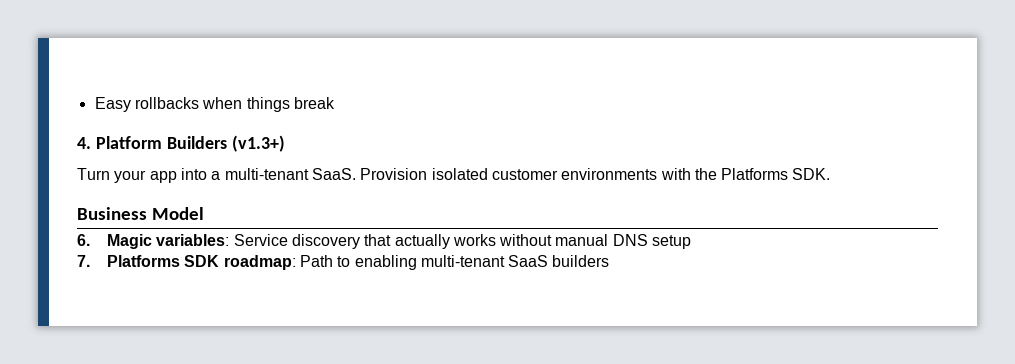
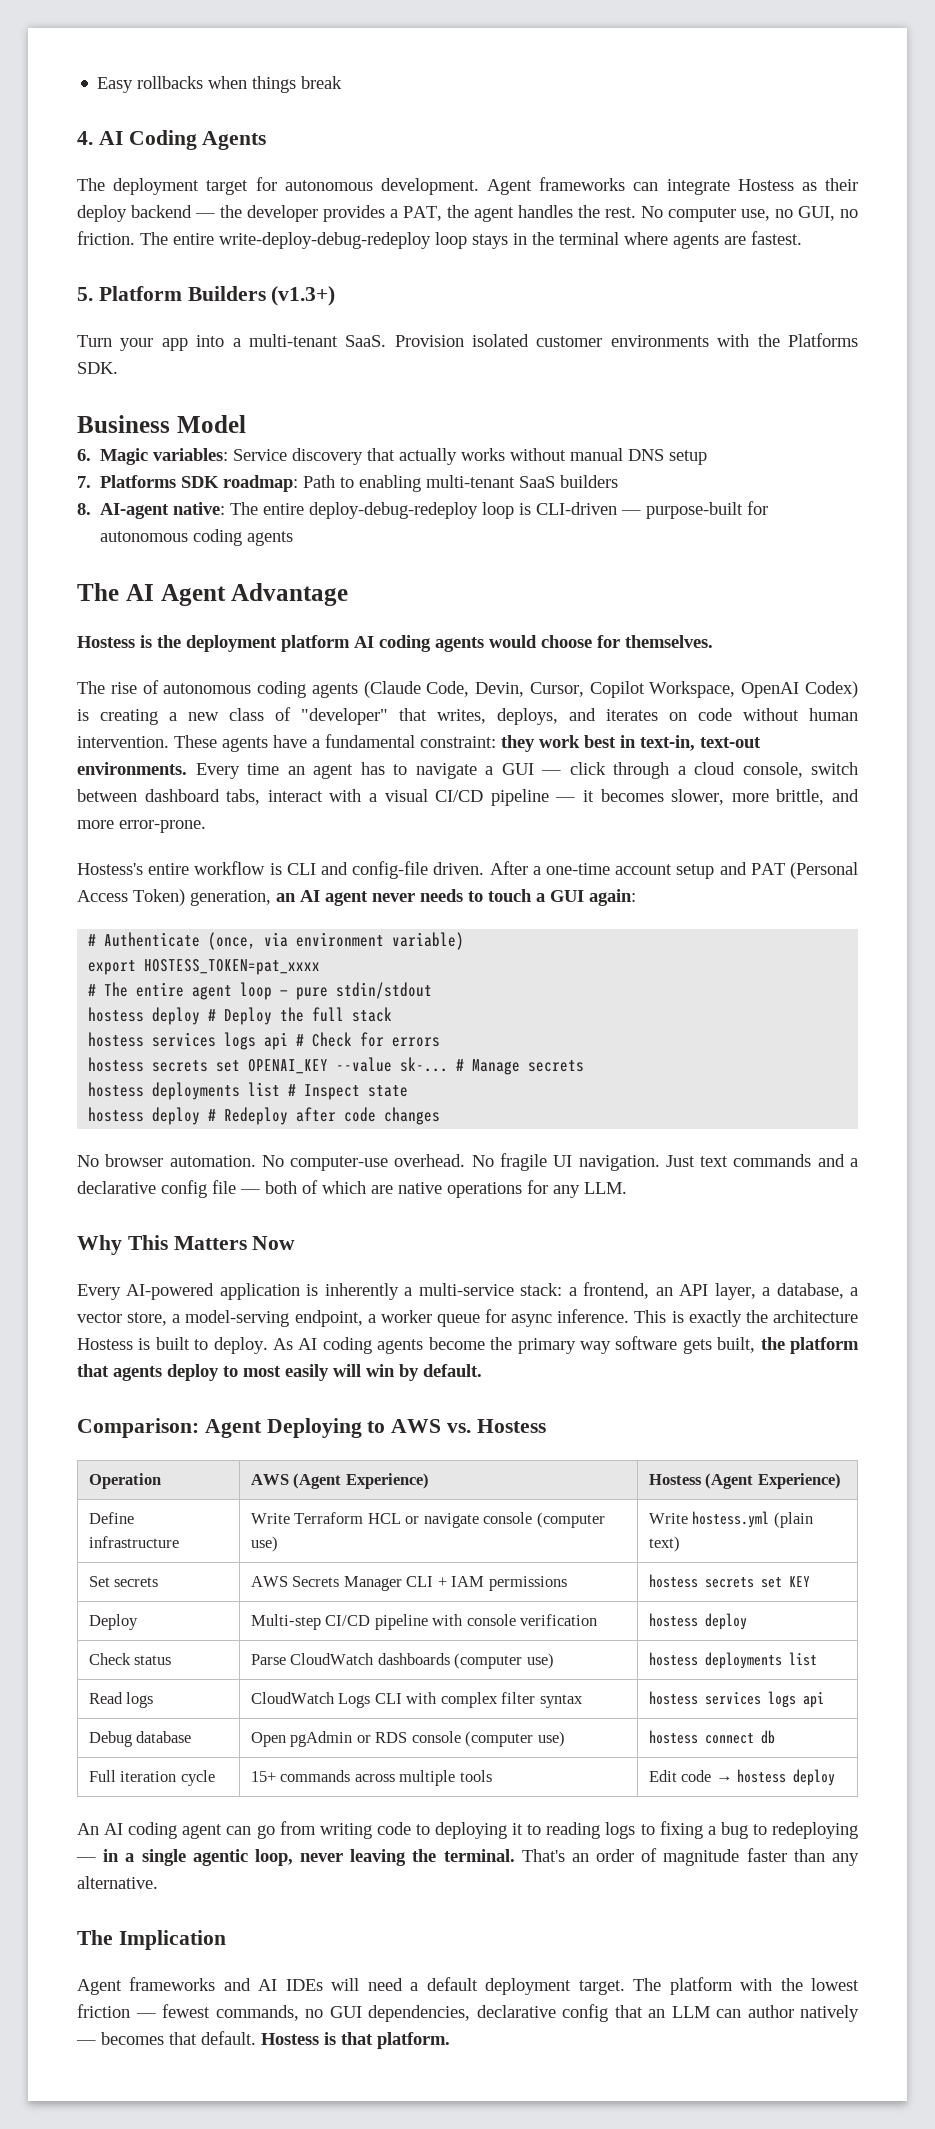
- 4. Platform Builders (v1.3+)
+ 4. AI Coding Agents
+ The deployment target for autonomous development. Agent frameworks can integrate Hostess as their deploy backend — the developer provides a PAT, the agent handles the rest. No computer use, no GUI, no friction. The entire write-deploy-debug-redeploy loop stays in the terminal where agents are fastest.
+ 5. Platform Builders (v1.3+)
+ 8. AI-agent native: The entire deploy-debug-redeploy loop is CLI-driven — purpose-built for autonomous coding agents
+ The AI Agent Advantage
+ Hostess is the deployment platform AI coding agents would choose for themselves.
+ The rise of autonomous coding agents (Claude Code, Devin, Cursor, Copilot Workspace, OpenAI Codex) is creating a new class of "developer" that writes, deploys, and iterates on code without human intervention. These agents have a fundamental constraint: they work best in text-in, text-out environments. Every time an agent has to navigate a GUI — click through a cloud console, switch between dashboard tabs, interact with a visual CI/CD pipeline — it becomes slower, more brittle, and more error-prone.
+ Hostess's entire workflow is CLI and config-file driven. After a one-time account setup and PAT (Personal Access Token) generation, an AI agent never needs to touch a GUI again:
+ # Authenticate (once, via environment variable)
+ export HOSTESS_TOKEN=pat_xxxx
+ # The entire agent loop — pure stdin/stdout
+ hostess deploy # Deploy the full stack
+ hostess services logs api # Check for errors
+ hostess secrets set OPENAI_KEY --value sk-... # Manage secrets
+ hostess deployments list # Inspect state
+ hostess deploy # Redeploy after code changes
+ No browser automation. No computer-use overhead. No fragile UI navigation. Just text commands and a declarative config file — both of which are native operations for any LLM.
+ Why This Matters Now
+ Every AI-powered application is inherently a multi-service stack: a frontend, an API layer, a database, a vector store, a model-serving endpoint, a worker queue for async inference. This is exactly the architecture Hostess is built to deploy. As AI coding agents become the primary way software gets built, the platform that agents deploy to most easily will win by default.
+ Comparison: Agent Deploying to AWS vs. Hostess
+ Operation | AWS (Agent Experience) | Hostess (Agent Experience)
+ Define infrastructure | Write Terraform HCL or navigate console (computer use) | Write hostess.yml (plain text)
+ Set secrets | AWS Secrets Manager CLI + IAM permissions | hostess secrets set KEY
+ Deploy | Multi-step CI/CD pipeline with console verification | hostess deploy
+ Check status | Parse CloudWatch dashboards (computer use) | hostess deployments list
+ Read logs | CloudWatch Logs CLI with complex filter syntax | hostess services logs api
+ Debug database | Open pgAdmin or RDS console (computer use) | hostess connect db
+ Full iteration cycle | 15+ commands across multiple tools | Edit code → hostess deploy
+ An AI coding agent can go from writing code to deploying it to reading logs to fixing a bug to redeploying — in a single agentic loop, never leaving the terminal. That's an order of magnitude faster than any alternative.
+ The Implication
+ Agent frameworks and AI IDEs will need a default deployment target. The platform with the lowest friction — fewest commands, no GUI dependencies, declarative config that an LLM can author natively — becomes that default. Hostess is that platform.

